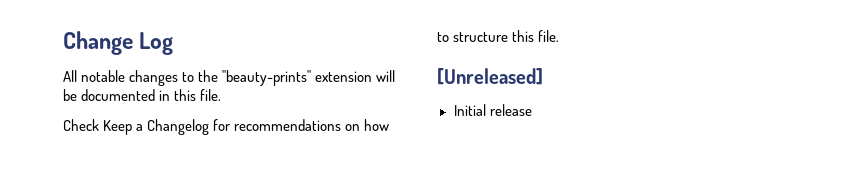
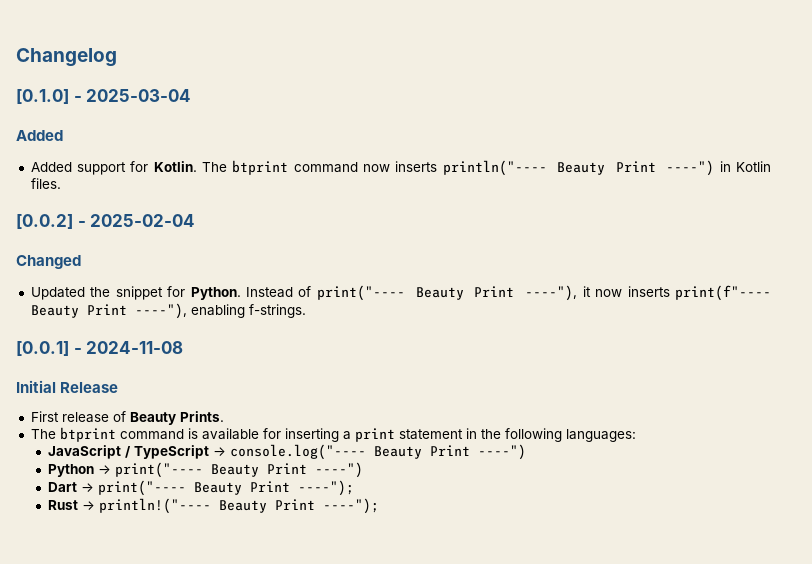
- Change Log
- All notable changes to the "beauty-prints" extension will be documented in this file.
- Check Keep a Changelog for recommendations on how to structure this file.
- [Unreleased]
- Initial release
+ Changelog
+ [0.1.0] - 2025-03-04
+ Added
+ Added support for Kotlin. The btprint command now inserts println("---- Beauty Print ----") in Kotlin files.
+ [0.0.2] - 2025-02-04
+ Changed
+ Updated the snippet for Python. Instead of print("---- Beauty Print ----"), it now inserts print(f"---- Beauty Print ----"), enabling f-strings.
+ [0.0.1] - 2024-11-08
+ Initial Release
+ First release of Beauty Prints.
+ The btprint command is available for inserting a print statement in the following languages:
+ JavaScript / TypeScript → console.log("---- Beauty Print ----")
+ Python → print("---- Beauty Print ----")
+ Dart → print("---- Beauty Print ----");
+ Rust → println!("---- Beauty Print ----");

